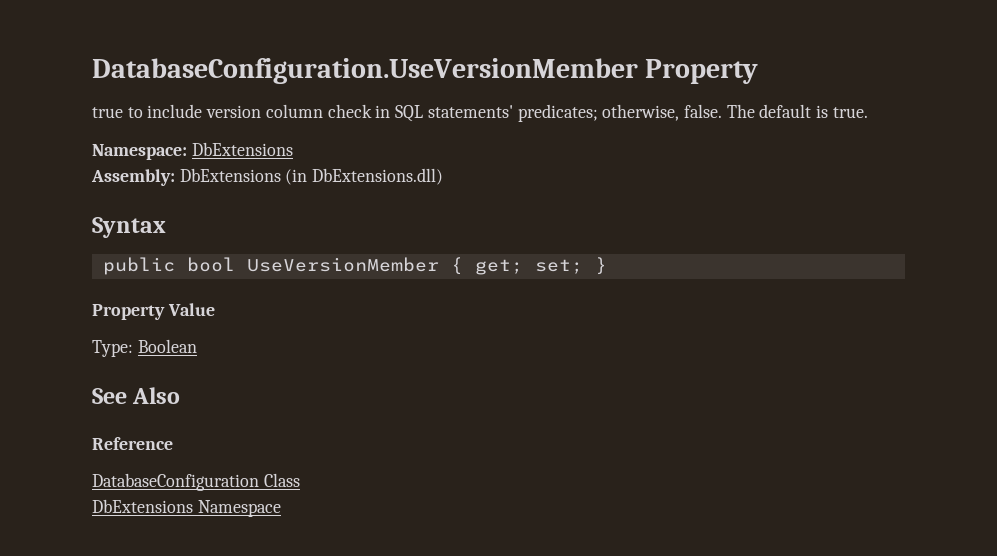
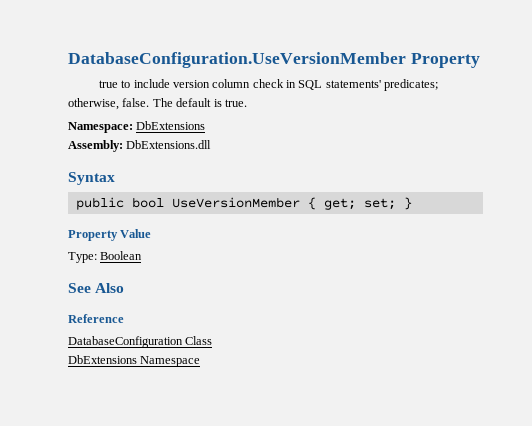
- Assembly: DbExtensions (in DbExtensions.dll)
+ Assembly: DbExtensions.dll

